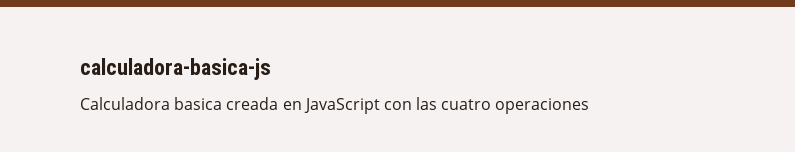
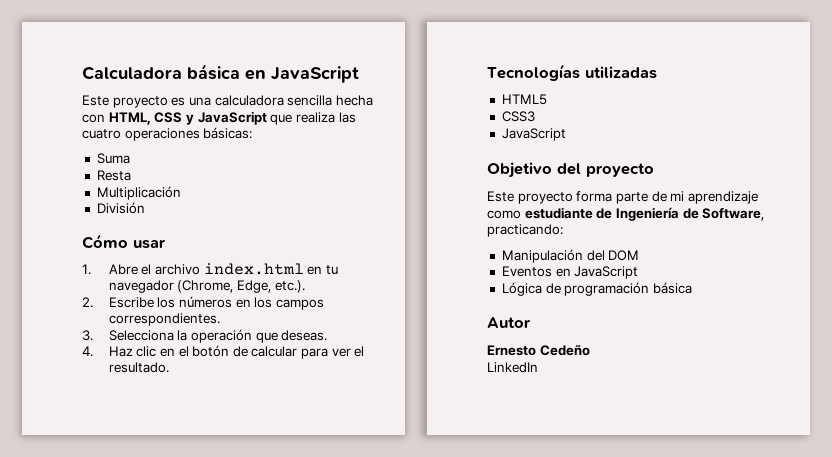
- calculadora-basica-js
- Calculadora basica creada en JavaScript con las cuatro operaciones
+ Calculadora básica en JavaScript
+ Este proyecto es una calculadora sencilla hecha con HTML, CSS y JavaScript que realiza las cuatro operaciones básicas:
+ Suma
+ Resta
+ Multiplicación
+ División
+ Cómo usar
+ 1. Abre el archivo index.html en tu navegador (Chrome, Edge, etc.).
+ 2. Escribe los números en los campos correspondientes.
+ 3. Selecciona la operación que deseas.
+ 4. Haz clic en el botón de calcular para ver el resultado.
+ Tecnologías utilizadas
+ HTML5
+ CSS3
+ JavaScript
+ Objetivo del proyecto
+ Este proyecto forma parte de mi aprendizaje como estudiante de Ingeniería de Software, practicando:
+ Manipulación del DOM
+ Eventos en JavaScript
+ Lógica de programación básica
+ Autor
+ Ernesto Cedeño
+ LinkedIn

